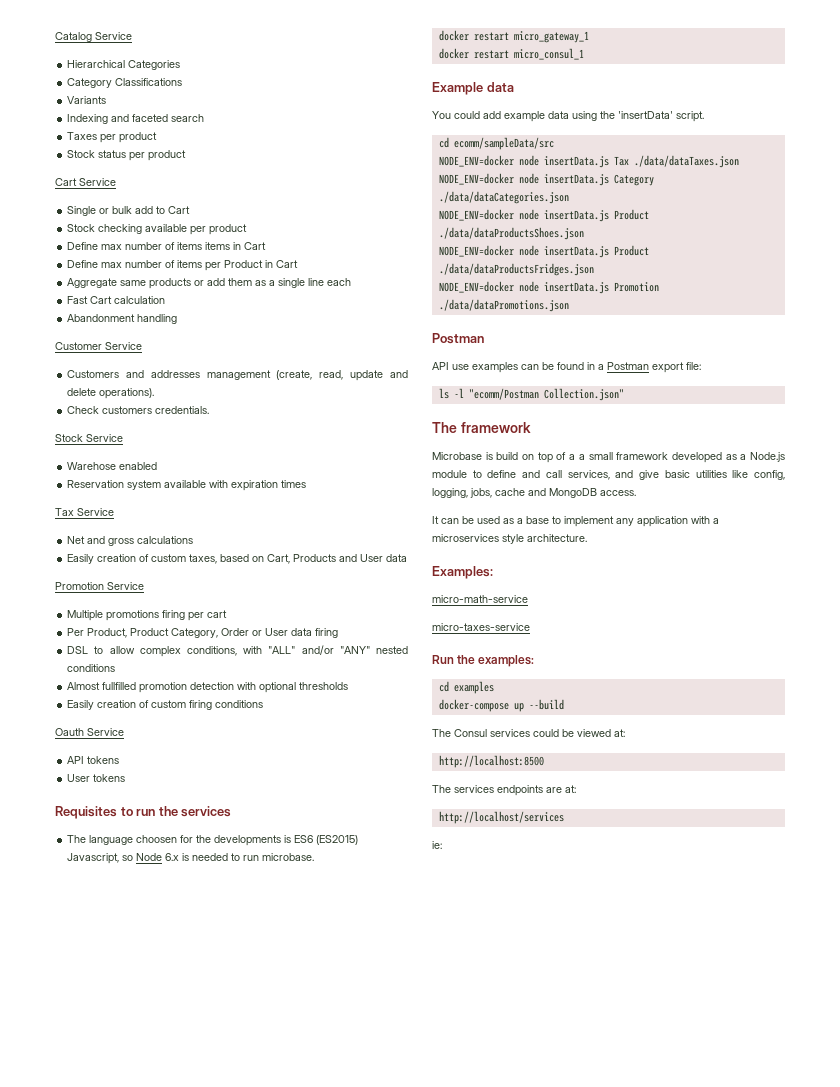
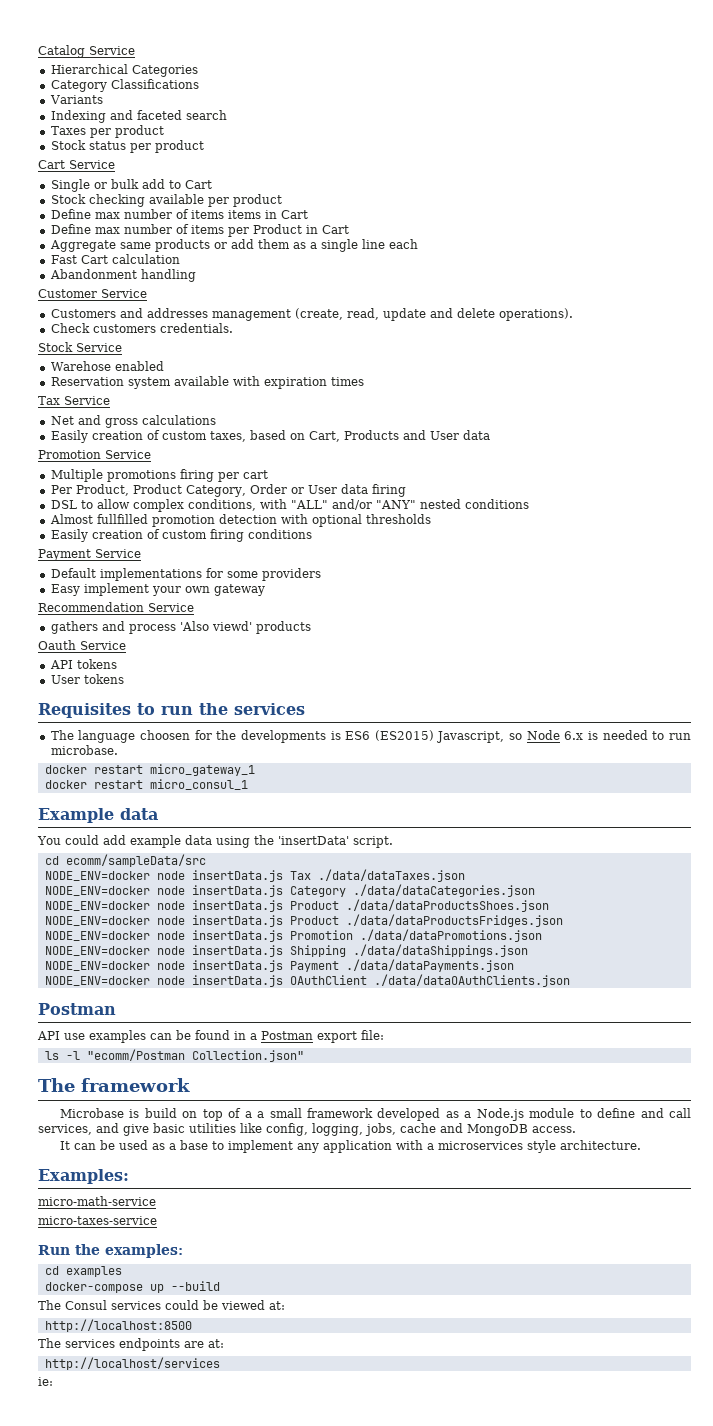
+ Payment Service
+ Default implementations for some providers
+ Easy implement your own gateway
+ Recommendation Service
+ gathers and process 'Also viewd' products
+ NODE_ENV=docker node insertData.js Shipping ./data/dataShippings.json
+ NODE_ENV=docker node insertData.js Payment ./data/dataPayments.json
+ NODE_ENV=docker node insertData.js OAuthClient ./data/dataOAuthClients.json

